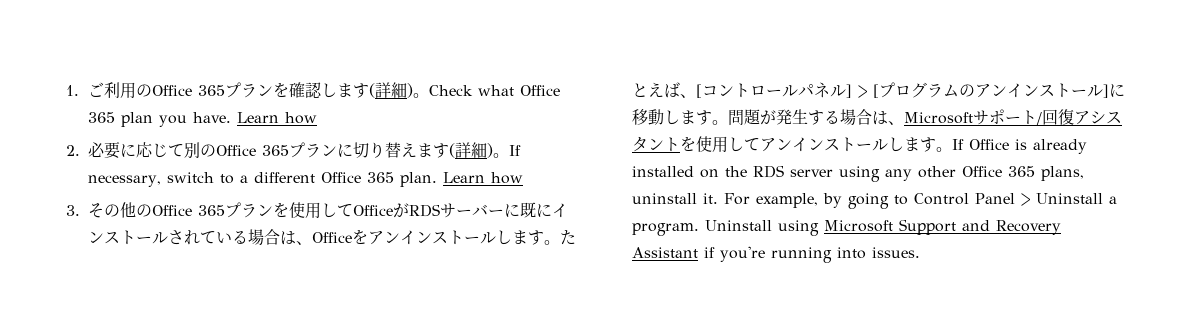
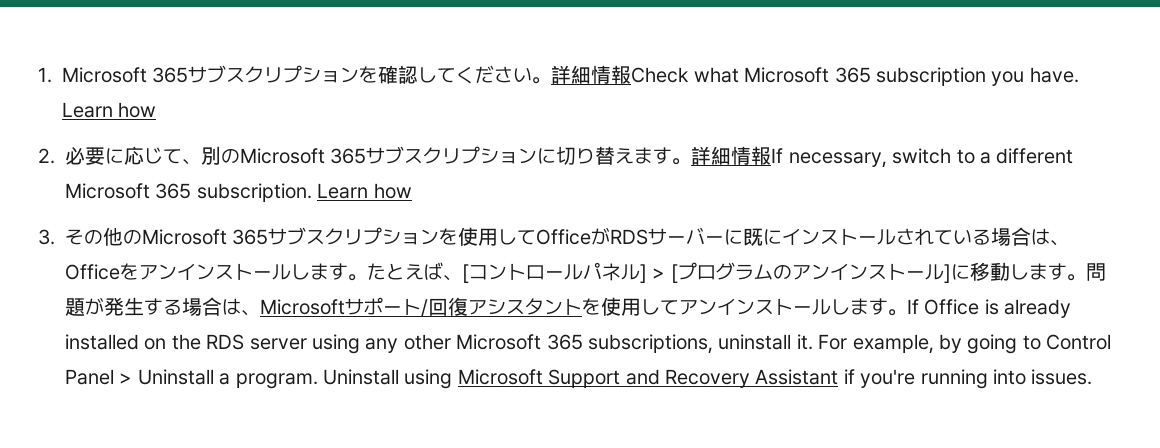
- 1.ご利用のOffice 365プランを確認します(詳細)。Check what Office 365 plan you have.
+ 1. Microsoft 365サブスクリプションを確認してください。詳細情報Check what Microsoft 365 subscription you have.
- 2.必要に応じて別のOffice 365プランに切り替えます(詳細)。If necessary, switch to a different Office 365 plan.
+ 2.必要に応じて、別のMicrosoft 365サブスクリプションに切り替えます。詳細情報If necessary, switch to a different Microsoft 365 subscription.
- 3.その他のOffice 365プランを使用してOfficeがRDSサーバーに既にインストールされている場合は、Officeをアンインストールします。
+ 3.その他のMicrosoft 365サブスクリプションを使用してOfficeがRDSサーバーに既にインストールされている場合は、Officeをアンインストールします。
- If Office is already installed on the RDS server using any other Office 365 plans, uninstall it.
+ If Office is already installed on the RDS server using any other Microsoft 365 subscriptions, uninstall it.

